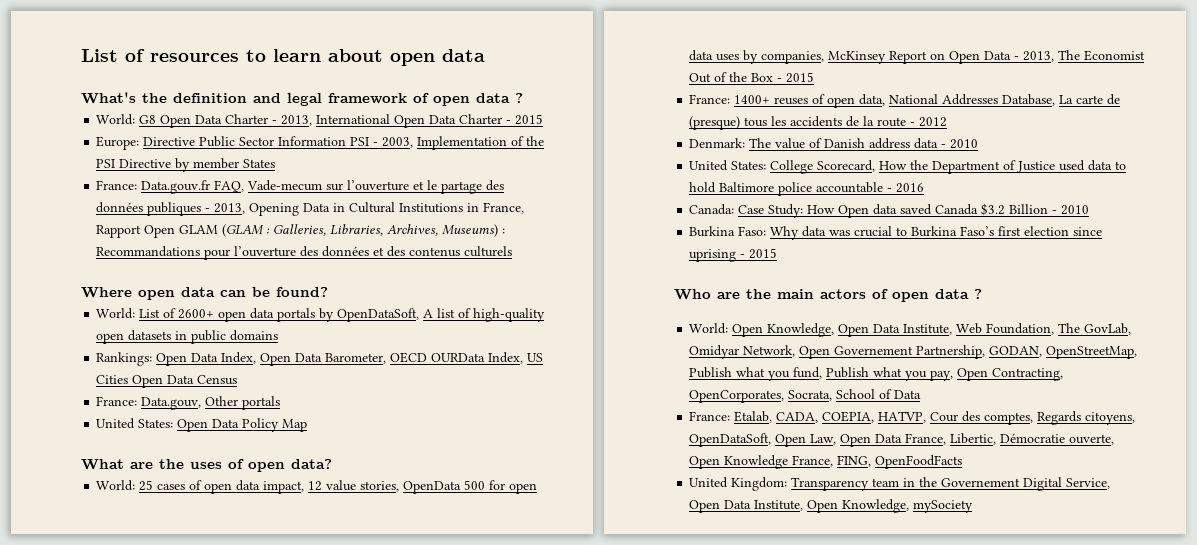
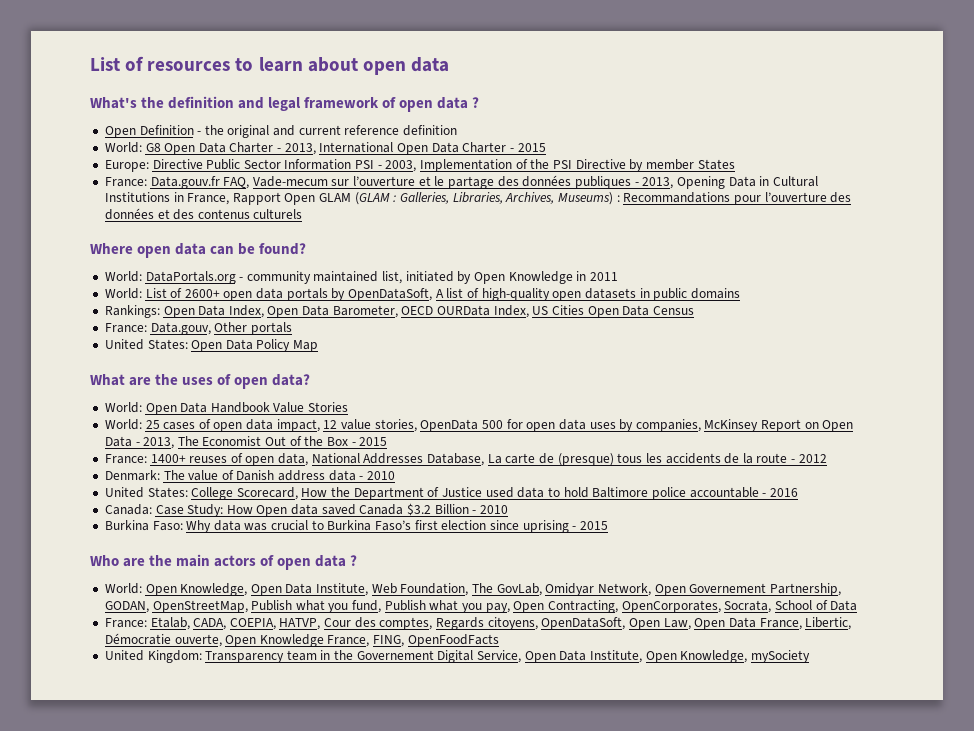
+ Open Definition - the original and current reference definition
+ World: DataPortals.org - community maintained list, initiated by Open Knowledge in 2011
+ World: Open Data Handbook Value Stories

